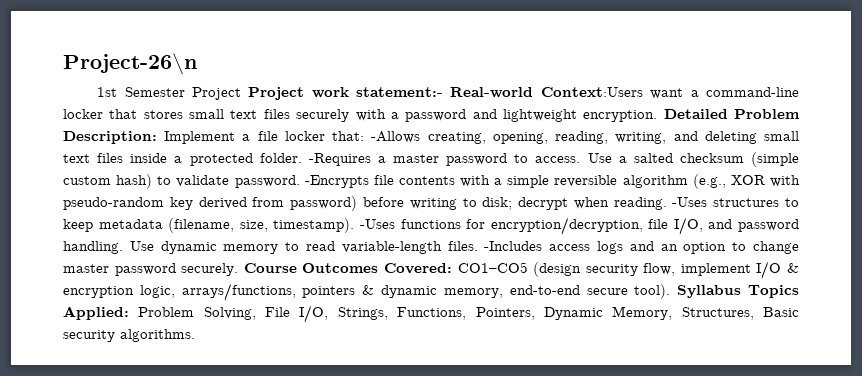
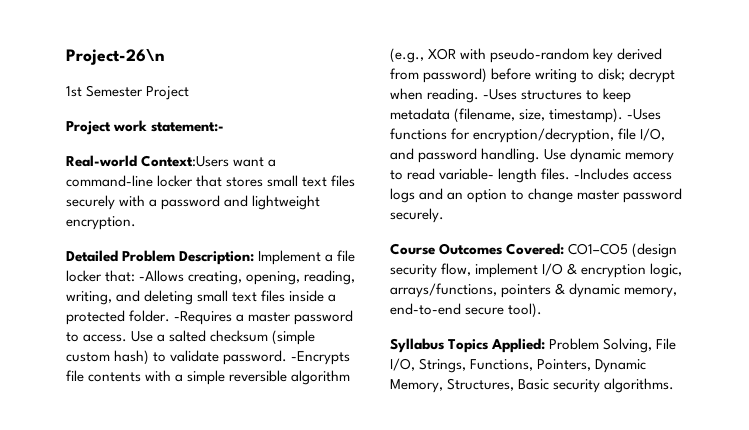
- 1st Semester Project Project work statement:- Real-world Context:Users want a command-line locker that stores small text files securely with a password and lightweight encryption. Detailed Problem Description: Implement a file locker that: -Allows creating, opening, reading, writing, and deleting small text files inside a protected folder.
+ 1st Semester Project
+ Project work statement:-
+ Real-world Context:Users want a command-line locker that stores small text files securely with a password and lightweight encryption.
+ Detailed Problem Description: Implement a file locker that: -Allows creating, opening, reading, writing, and deleting small text files inside a protected folder.
- Use dynamic memory to read variable-length files.
+ Use dynamic memory to read variable- length files.
- -Includes access logs and an option to change master password securely. Course Outcomes Covered: CO1–CO5 (design security flow, implement I/O & encryption logic, arrays/functions, pointers & dynamic memory, end-to-end secure tool). Syllabus Topics Applied: Problem Solving, File I/O, Strings, Functions, Pointers, Dynamic Memory, Structures, Basic security algorithms.
+ -Includes access logs and an option to change master password securely.
+ Course Outcomes Covered: CO1–CO5 (design security flow, implement I/O & encryption logic, arrays/functions, pointers & dynamic memory, end-to-end secure tool).
+ Syllabus Topics Applied: Problem Solving, File I/O, Strings, Functions, Pointers, Dynamic Memory, Structures, Basic security algorithms.

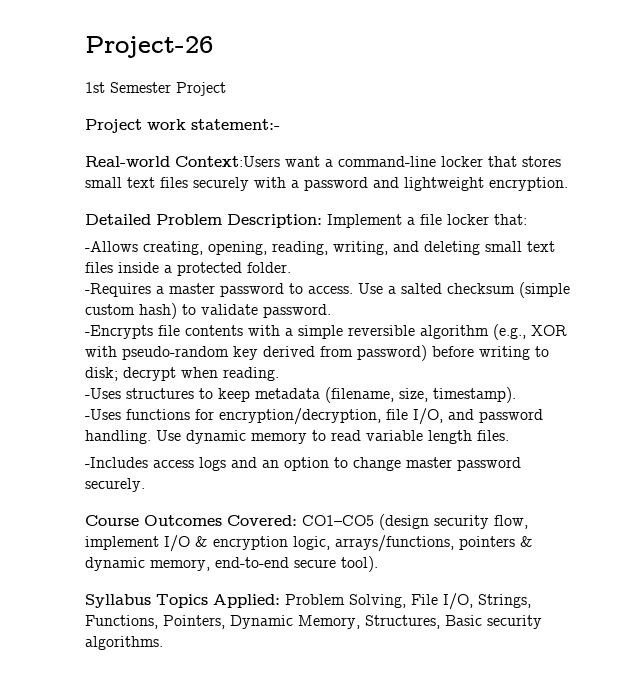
- Project-26\n
+ Project-26
- Detailed Problem Description: Implement a file locker that: -Allows creating, opening, reading, writing, and deleting small text files inside a protected folder. -Requires a master password to access.
+ Detailed Problem Description: Implement a file locker that:
+ -Allows creating, opening, reading, writing, and deleting small text files inside a protected folder.
+ -Requires a master password to access.
- Use a salted checksum (simple custom hash) to validate password. -Encrypts file contents with a simple reversible algorithm (e.g., XOR with pseudo-random key derived from password) before writing to disk; decrypt when reading. -Uses structures to keep metadata (filename, size, timestamp). -Uses functions for encryption/decryption, file I/O, and password handling.
+ Use a salted checksum (simple custom hash) to validate password.
+ -Encrypts file contents with a simple reversible algorithm (e.g., XOR with pseudo-random key derived from password) before writing to disk; decrypt when reading.
+ -Uses structures to keep metadata (filename, size, timestamp).
+ -Uses functions for encryption/decryption, file I/O, and password handling.
- Use dynamic memory to read variable- length files. -Includes access logs and an option to change master password securely.
+ Use dynamic memory to read variable length files.
+ -Includes access logs and an option to change master password securely.

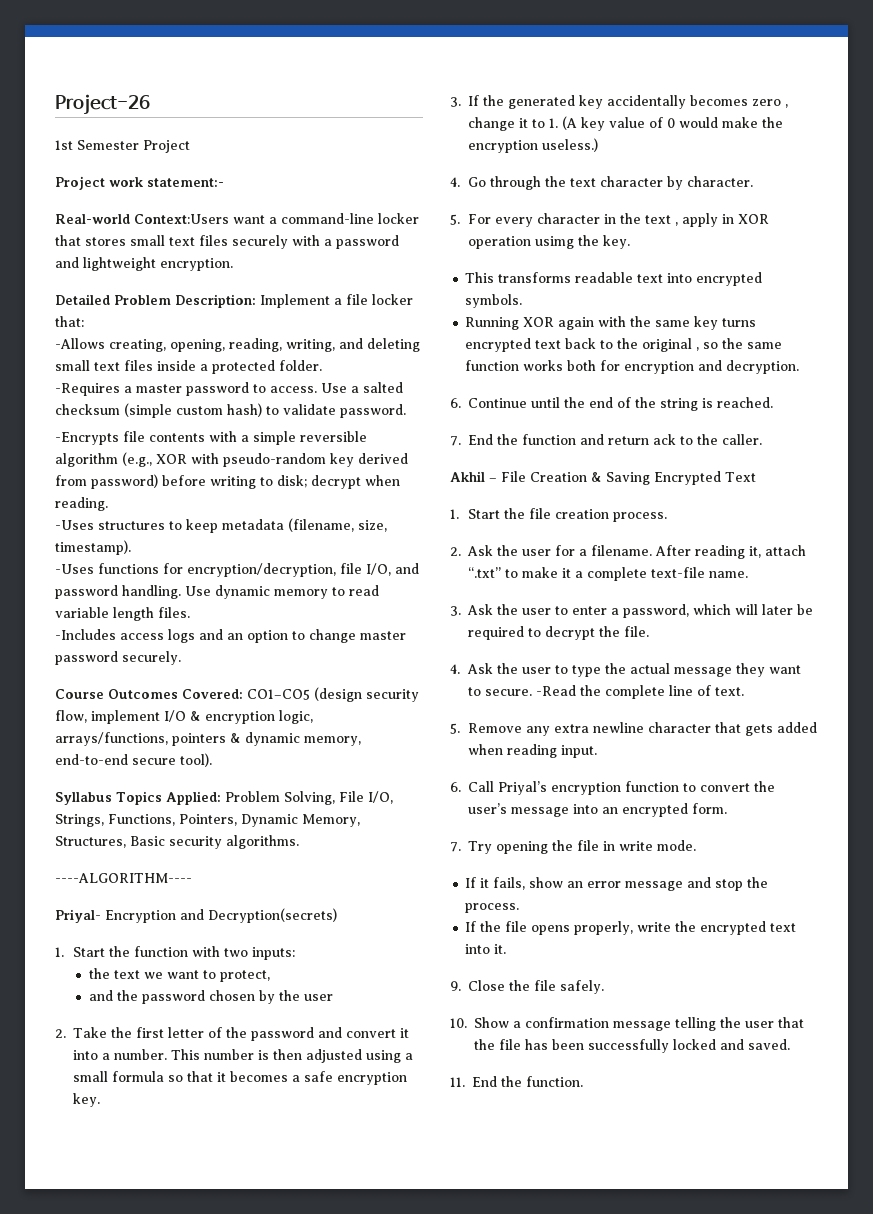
+ ----ALGORITHM----
+ Priyal- Encryption and Decryption(secrets)
+ 1. Start the function with two inputs:
+ the text we want to protect,
+ and the password chosen by the user
+ 2. Take the first letter of the password and convert it into a number. This number is then adjusted using a small formula so that it becomes a safe encryption key.
+ 3. If the generated key accidentally becomes zero , change it to 1. (A key value of 0 would make the encryption useless.)
+ 4. Go through the text character by character.
+ 5. For every character in the text , apply in XOR operation usimg the key.
+ This transforms readable text into encrypted symbols.
+ Running XOR again with the same key turns encrypted text back to the original , so the same function works both for encryption and decryption.
+ 6. Continue until the end of the string is reached.
+ 7. End the function and return ack to the caller.
+ Akhil – File Creation & Saving Encrypted Text
+ 1. Start the file creation process.
+ 2. Ask the user for a filename. After reading it, attach “.txt” to make it a complete text-file name.
+ 3. Ask the user to enter a password, which will later be required to decrypt the file.
+ 4. Ask the user to type the actual message they want to secure. -Read the complete line of text.
+ 5. Remove any extra newline character that gets added when reading input.
+ 6. Call Priyal’s encryption function to convert the user’s message into an encrypted form.
+ 7. Try opening the file in write mode.
+ If it fails, show an error message and stop the process.
+ If the file opens properly, write the encrypted text into it.
+ 9. Close the file safely.
+ 10. Show a confirmation message telling the user that the file has been successfully locked and saved.
+ 11. End the function.

